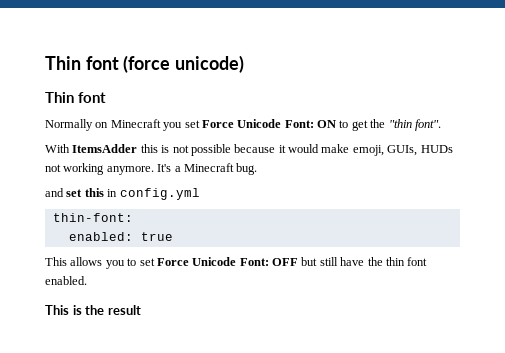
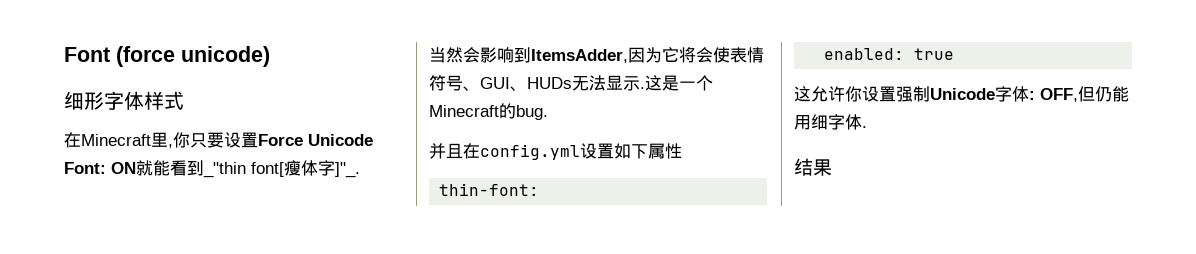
- Thin font (force unicode)
- Thin font
- Normally on Minecraft you set Force Unicode Font: ON to get the "thin font".
- With ItemsAdder this is not possible because it would make emoji, GUIs, HUDs not working anymore. It's a Minecraft bug.
- and set this in config.yml
+ Font (force unicode)
+ 细形字体样式
+ 在Minecraft里,你只要设置Force Unicode Font: ON就能看到_"thin font[瘦体字]"_.
+ 当然会影响到ItemsAdder,因为它将会使表情符号、GUI、HUDs无法显示.这是一个Minecraft的bug.
+ 并且在config.yml设置如下属性
  thin-font:
  enabled: true
- This allows you to set Force Unicode Font: OFF but still have the thin font enabled.
- This is the result
+ 这允许你设置强制Unicode字体: OFF,但仍能用细字体.
+ 结果

